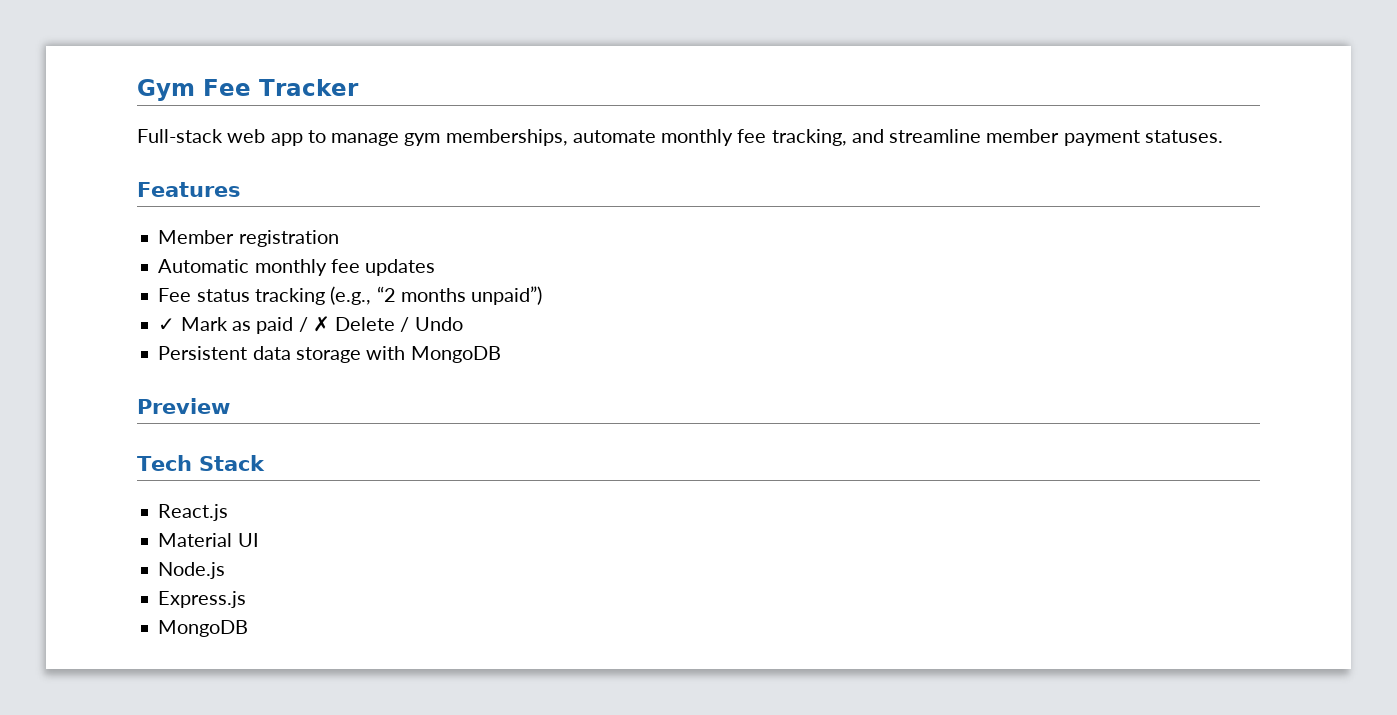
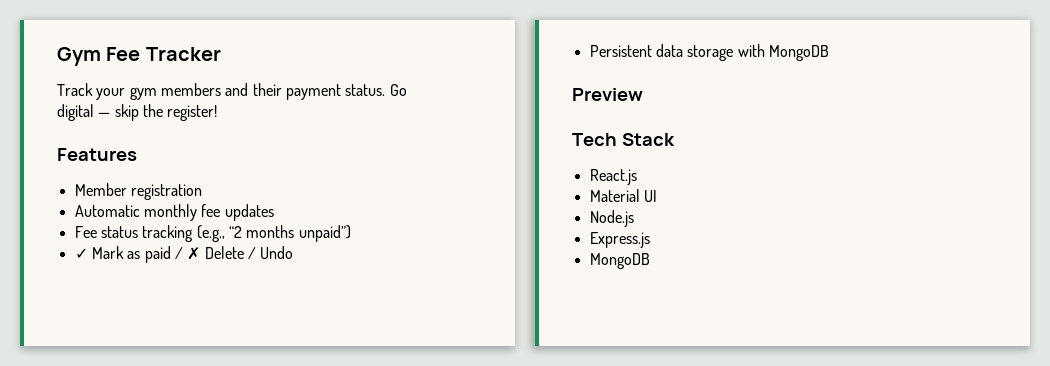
- Full-stack web app to manage gym memberships, automate monthly fee tracking, and streamline member payment statuses.
+ Track your gym members and their payment status. Go digital — skip the register!

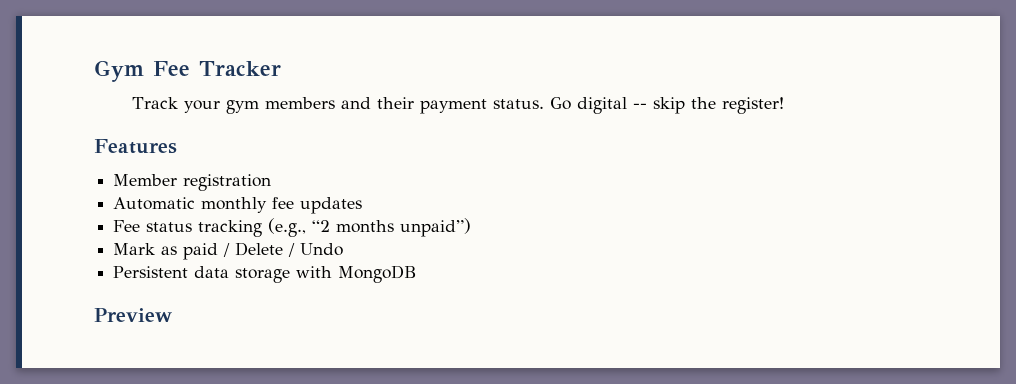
- Go digital — skip the register!
+ Go digital -- skip the register!
- ✓ Mark as paid / ✗ Delete / Undo
+ Mark as paid / Delete / Undo
- Tech Stack
- React.js
- Material UI
- Node.js
- Express.js
- MongoDB

